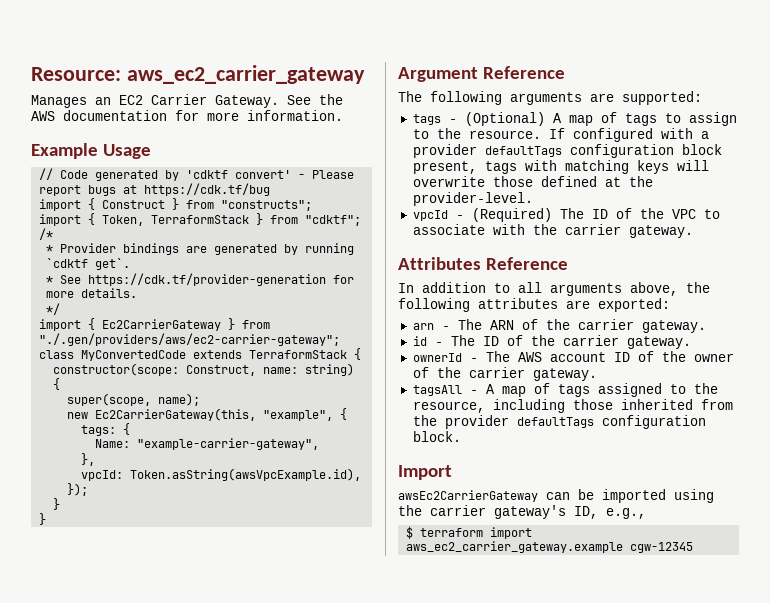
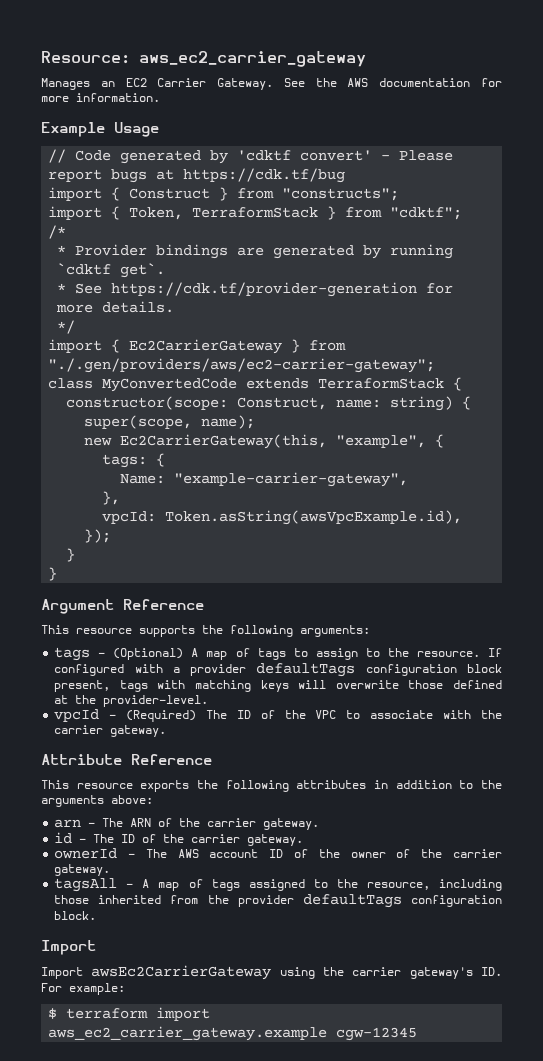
- The following arguments are supported:
+ This resource supports the following arguments:
- Attributes Reference
- In addition to all arguments above, the following attributes are exported:
+ Attribute Reference
+ This resource exports the following attributes in addition to the arguments above:
- awsEc2CarrierGateway can be imported using the carrier gateway's ID, e.g.,
+ Import awsEc2CarrierGateway using the carrier gateway's ID. For example:

